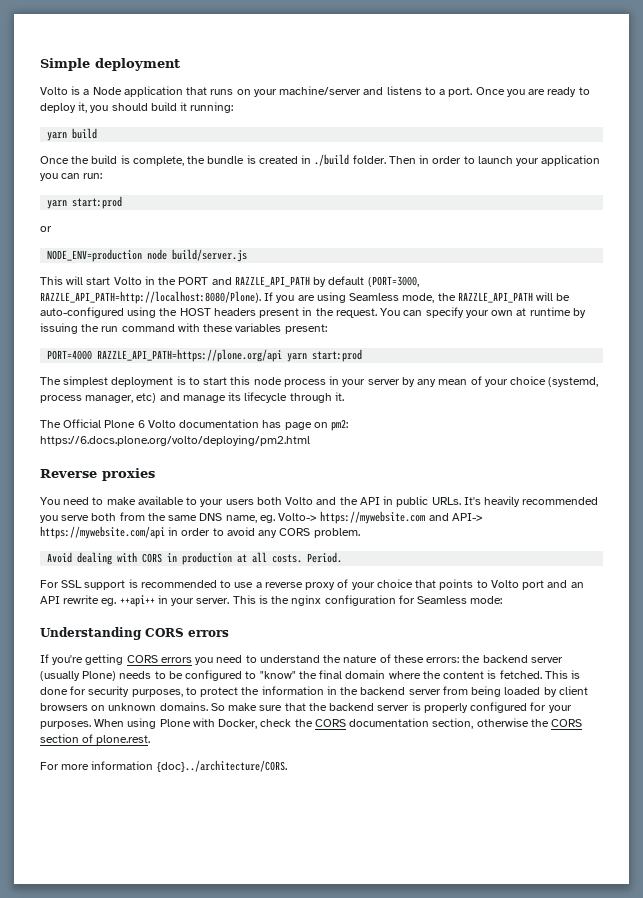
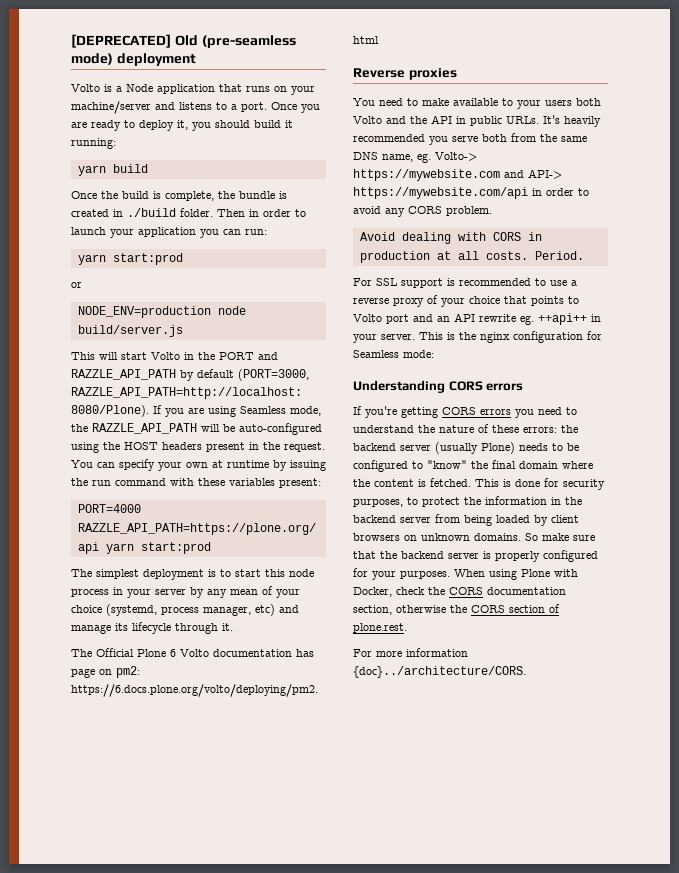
- Simple deployment
+ [DEPRECATED] Old (pre-seamless mode) deployment

